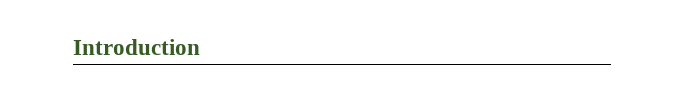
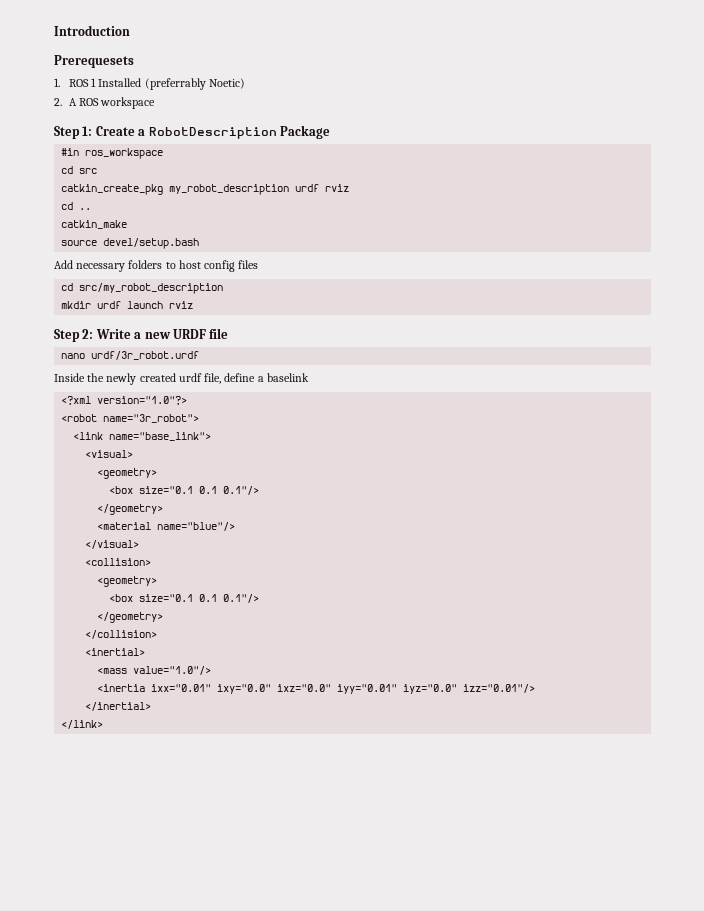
+ Prerequesets
+ 1. ROS 1 Installed (preferrably Noetic)
+ 2. A ROS workspace
+ Step 1: Create a RobotDescription Package
+ #in ros_workspace
+ cd src
+ catkin_create_pkg my_robot_description urdf rviz
+ cd ..
+ catkin_make
+ source devel/setup.bash
+ Add necessary folders to host config files
+ cd src/my_robot_description
+ mkdir urdf launch rviz
+ Step 2: Write a new URDF file
+ nano urdf/3r_robot.urdf
+ Inside the newly created urdf file, define a baselink
+ <?xml version="1.0"?>
+ <robot name="3r_robot">
+ <link name="base_link">
+ <visual>
+ <geometry>
+ <box size="0.1 0.1 0.1"/>
+ </geometry>
+ <material name="blue"/>
+ </visual>
+ <collision>
+ <geometry>
+ <box size="0.1 0.1 0.1"/>
+ </geometry>
+ </collision>
+ <inertial>
+ <mass value="1.0"/>
+ <inertia ixx="0.01" ixy="0.0" ixz="0.0" iyy="0.01" iyz="0.0" izz="0.01"/>
+ </inertial>
+ </link>

